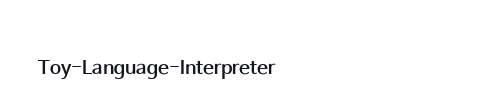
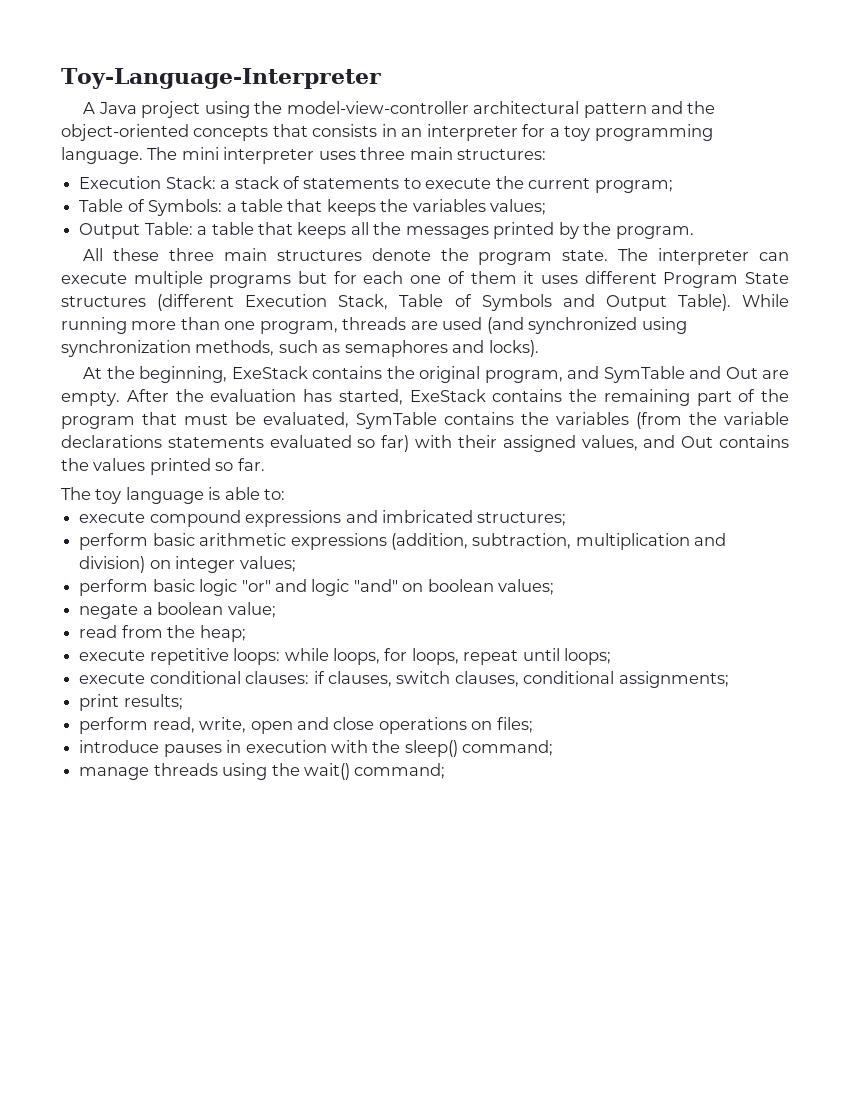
+ A Java project using the model-view-controller architectural pattern and the object-oriented concepts that consists in an interpreter for a toy programming language. The mini interpreter uses three main structures:
+ Execution Stack: a stack of statements to execute the current program;
+ Table of Symbols: a table that keeps the variables values;
+ Output Table: a table that keeps all the messages printed by the program.
+ All these three main structures denote the program state. The interpreter can execute multiple programs but for each one of them it uses different Program State structures (different Execution Stack, Table of Symbols and Output Table). While running more than one program, threads are used (and synchronized using synchronization methods, such as semaphores and locks).
+ At the beginning, ExeStack contains the original program, and SymTable and Out are empty. After the evaluation has started, ExeStack contains the remaining part of the program that must be evaluated, SymTable contains the variables (from the variable declarations statements evaluated so far) with their assigned values, and Out contains the values printed so far.
+ The toy language is able to:
+ execute compound expressions and imbricated structures;
+ perform basic arithmetic expressions (addition, subtraction, multiplication and division) on integer values;
+ perform basic logic "or" and logic "and" on boolean values;
+ negate a boolean value;
+ read from the heap;
+ execute repetitive loops: while loops, for loops, repeat until loops;
+ execute conditional clauses: if clauses, switch clauses, conditional assignments;
+ print results;
+ perform read, write, open and close operations on files;
+ introduce pauses in execution with the sleep() command;
+ manage threads using the wait() command;

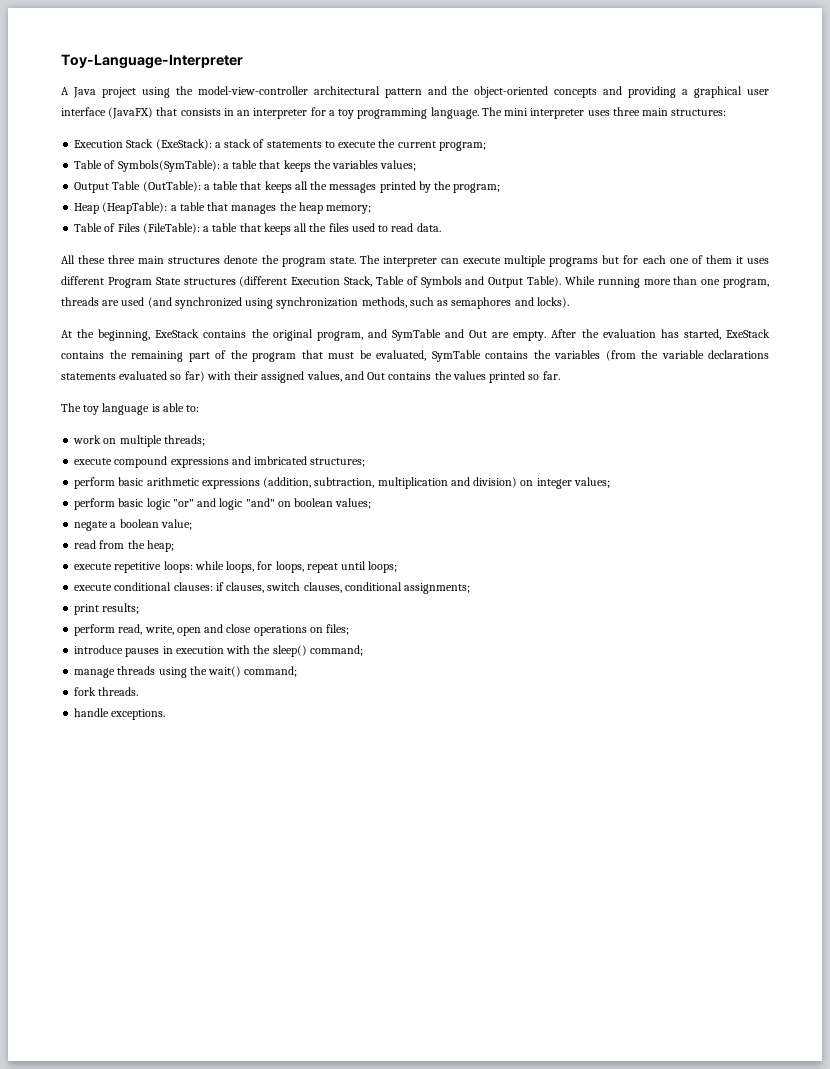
- A Java project using the model-view-controller architectural pattern and the object-oriented concepts that consists in an interpreter for a toy programming language.
+ A Java project using the model-view-controller architectural pattern and the object-oriented concepts and providing a graphical user interface (JavaFX) that consists in an interpreter for a toy programming language.
- Execution Stack: a stack of statements to execute the current program;
+ Execution Stack (ExeStack): a stack of statements to execute the current program;
- Table of Symbols: a table that keeps the variables values;
+ Table of Symbols(SymTable): a table that keeps the variables values;
- Output Table: a table that keeps all the messages printed by the program.
+ Output Table (OutTable): a table that keeps all the messages printed by the program;
+ Heap (HeapTable): a table that manages the heap memory;
+ Table of Files (FileTable): a table that keeps all the files used to read data.
+ work on multiple threads;
+ fork threads.
+ handle exceptions.

